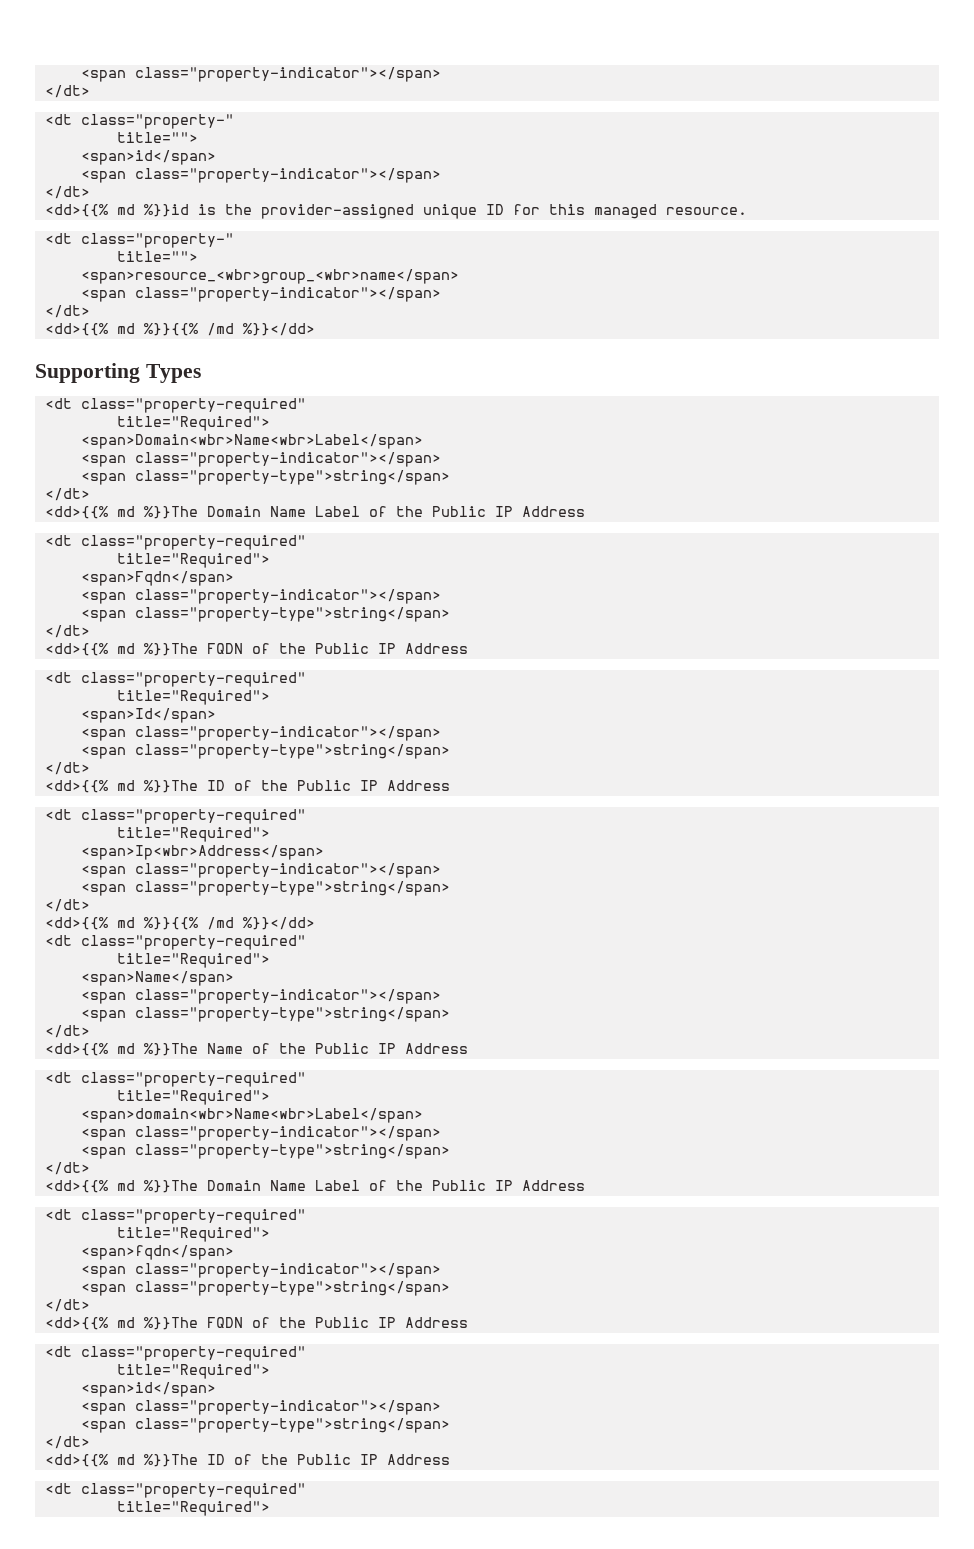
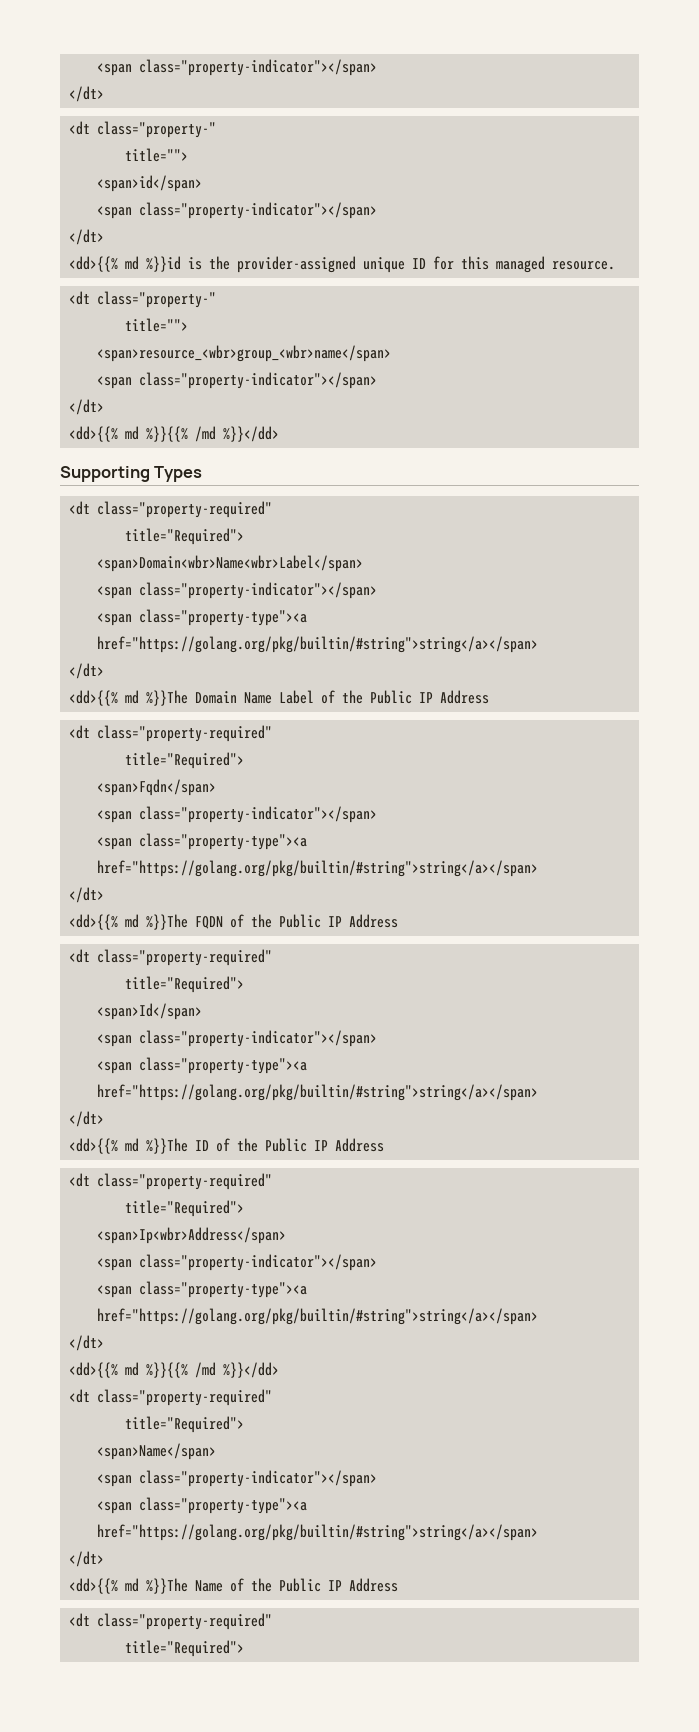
  <span>Domain<wbr>Name<wbr>Label</span>
  <span class="property-indicator"></span>
- <span class="property-type">string</span>
+ <span class="property-type"><a href="https://golang.org/pkg/builtin/#string">string</a></span>
  <span>Fqdn</span>
  <span class="property-indicator"></span>
- <span class="property-type">string</span>
+ <span class="property-type"><a href="https://golang.org/pkg/builtin/#string">string</a></span>
  <span>Id</span>
  <span class="property-indicator"></span>
- <span class="property-type">string</span>
+ <span class="property-type"><a href="https://golang.org/pkg/builtin/#string">string</a></span>
  <span>Ip<wbr>Address</span>
  <span class="property-indicator"></span>
- <span class="property-type">string</span>
+ <span class="property-type"><a href="https://golang.org/pkg/builtin/#string">string</a></span>
  <span>Name</span>
  <span class="property-indicator"></span>
- <span class="property-type">string</span>
+ <span class="property-type"><a href="https://golang.org/pkg/builtin/#string">string</a></span>
- <span>domain<wbr>Name<wbr>Label</span>
- <span class="property-indicator"></span>
- <span class="property-type">string</span>
- </dt>
- <dd>{{% md %}}The Domain Name Label of the Public IP Address
- <dt class="property-required"
- title="Required">
- <span>fqdn</span>
- <span class="property-indicator"></span>
- <span class="property-type">string</span>
- </dt>
- <dd>{{% md %}}The FQDN of the Public IP Address
- <dt class="property-required"
- title="Required">
- <span>id</span>
- <span class="property-indicator"></span>
- <span class="property-type">string</span>
- </dt>
- <dd>{{% md %}}The ID of the Public IP Address
- <dt class="property-required"
- title="Required">

